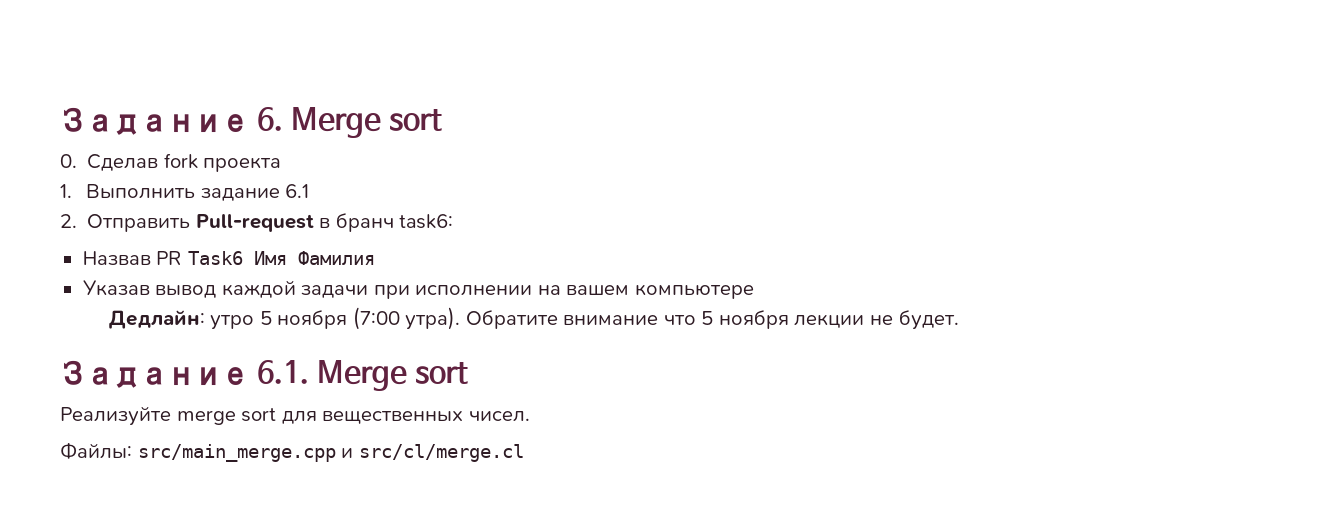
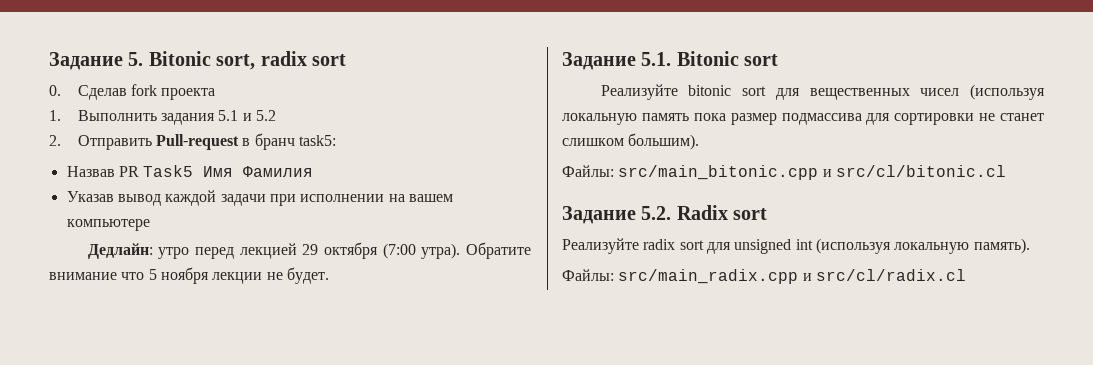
- Задание 6. Merge sort
+ Задание 5. Bitonic sort, radix sort
- 1. Выполнить заданиe 6.1
+ 1. Выполнить задания 5.1 и 5.2
- 2. Отправить Pull-request в бранч task6:
+ 2. Отправить Pull-request в бранч task5:
- Назвав PR Task6 Имя Фамилия
+ Назвав PR Task5 Имя Фамилия
- Дедлайн: утро 5 ноября (7:00 утра).
+ Дедлайн: утро перед лекцией 29 октября (7:00 утра).
- Задание 6.1. Merge sort
- Реализуйте merge sort для вещественных чисел.
- Файлы: src/main_merge.cpp и src/cl/merge.cl
+ Задание 5.1. Bitonic sort
+ Реализуйте bitonic sort для вещественных чисел (используя локальную память пока размер подмассива для сортировки не станет слишком большим).
+ Файлы: src/main_bitonic.cpp и src/cl/bitonic.cl
+ Задание 5.2. Radix sort
+ Реализуйте radix sort для unsigned int (используя локальную память).
+ Файлы: src/main_radix.cpp и src/cl/radix.cl

